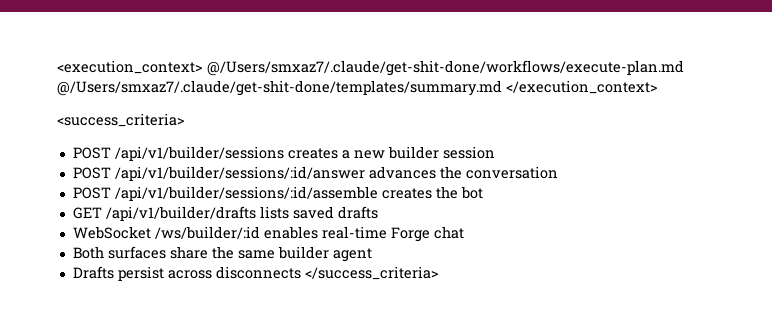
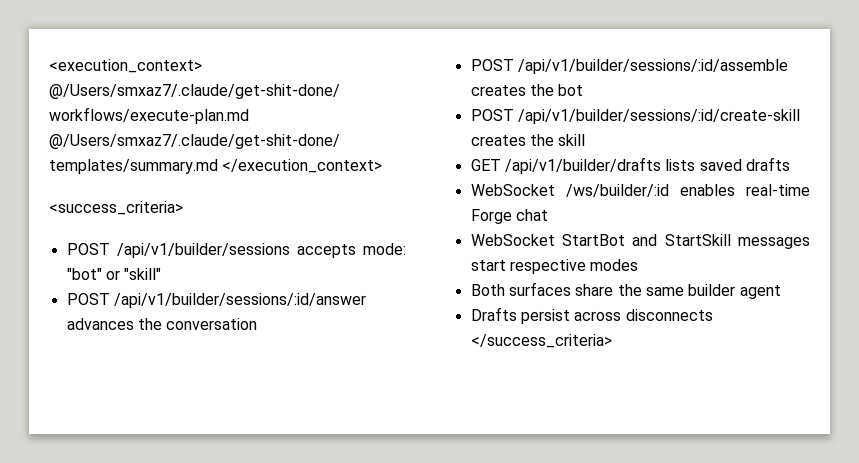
- POST /api/v1/builder/sessions creates a new builder session
+ POST /api/v1/builder/sessions accepts mode: "bot" or "skill"
+ POST /api/v1/builder/sessions/:id/create-skill creates the skill
+ WebSocket StartBot and StartSkill messages start respective modes

